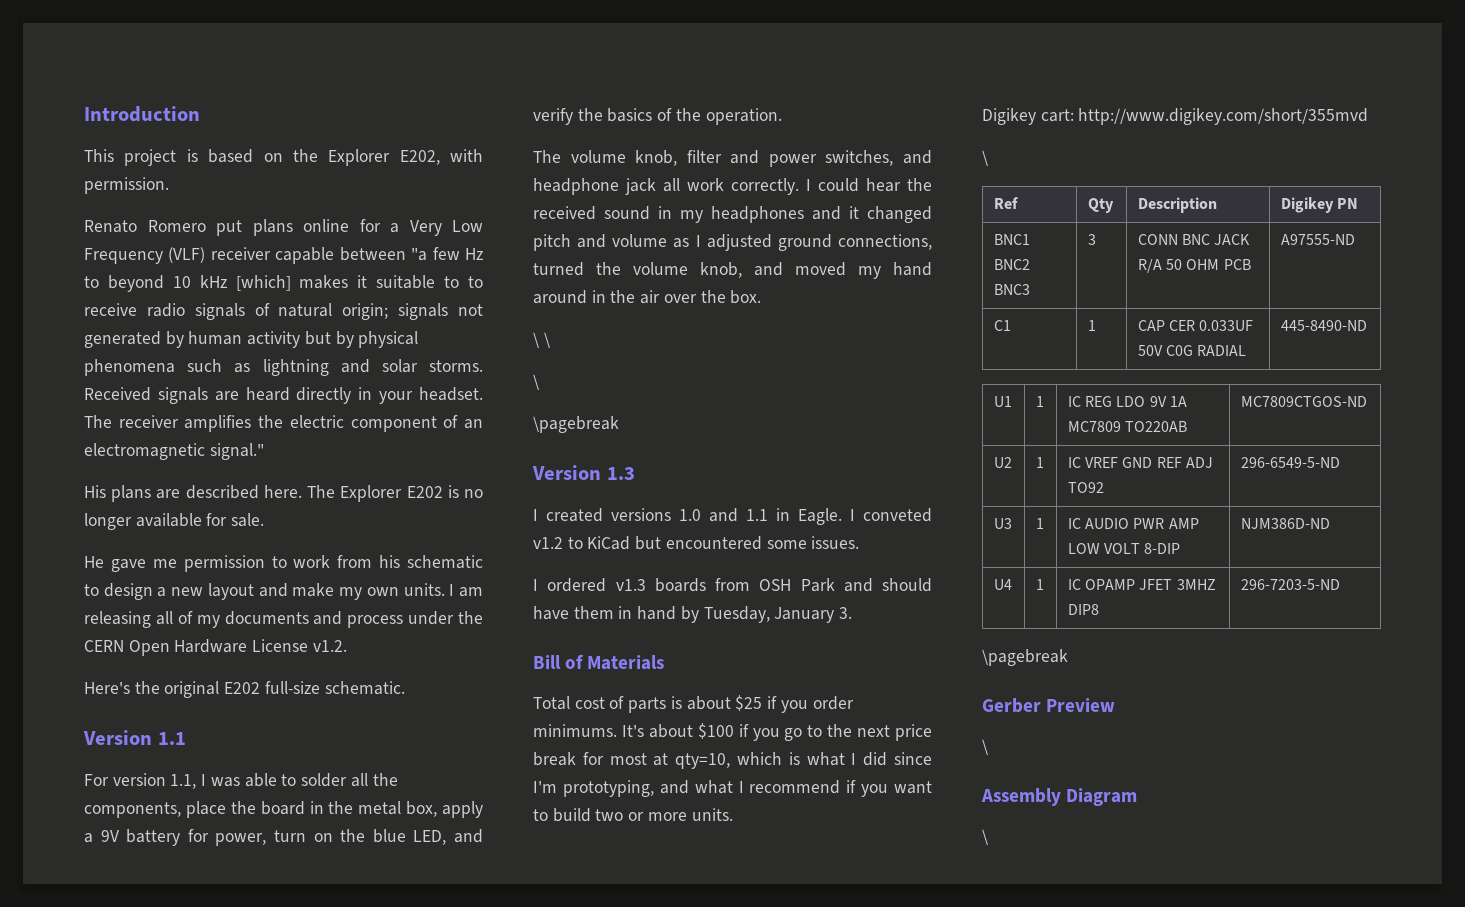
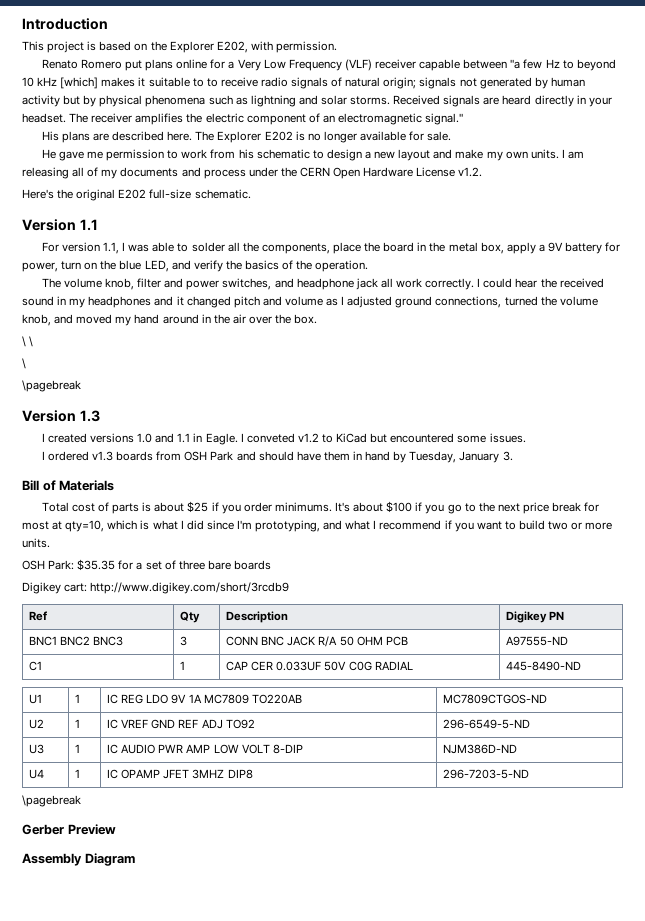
+ OSH Park: $35.35 for a set of three bare boards
- Digikey cart: http://www.digikey.com/short/355mvd
- \
+ Digikey cart: http://www.digikey.com/short/3rcdb9
  Gerber Preview
- \
  Assembly Diagram
- \

